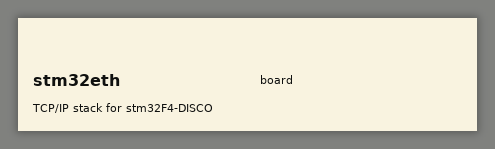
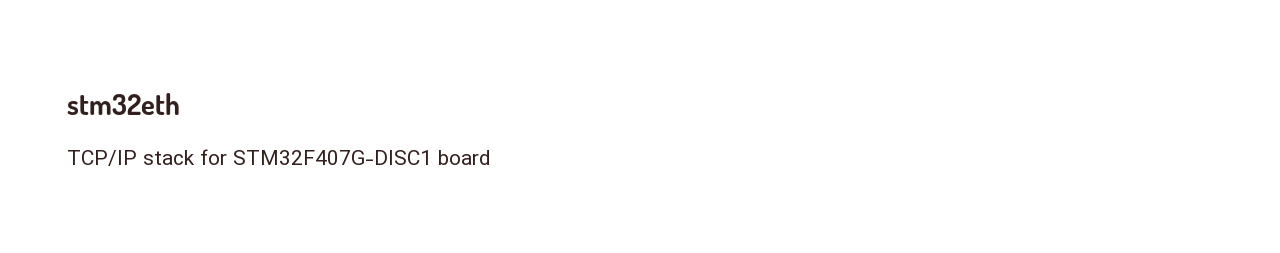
- TCP/IP stack for stm32F4-DISCO board
+ TCP/IP stack for STM32F407G-DISC1 board

